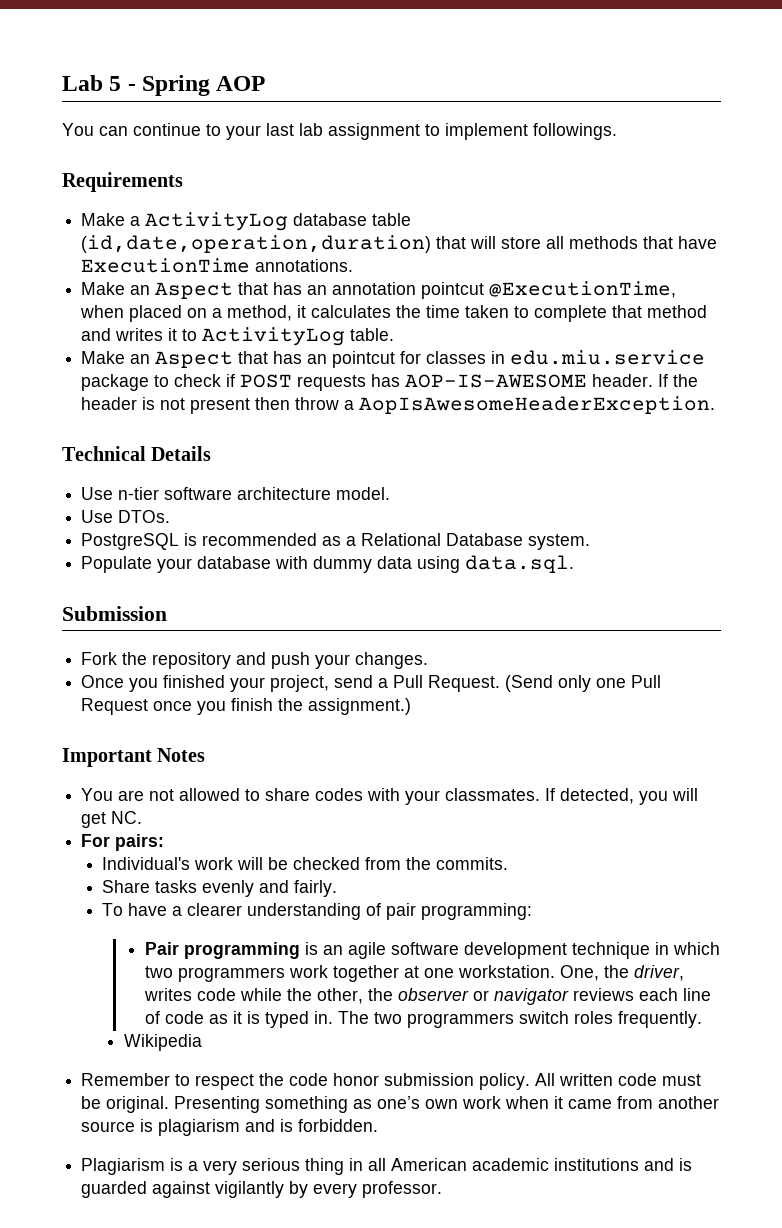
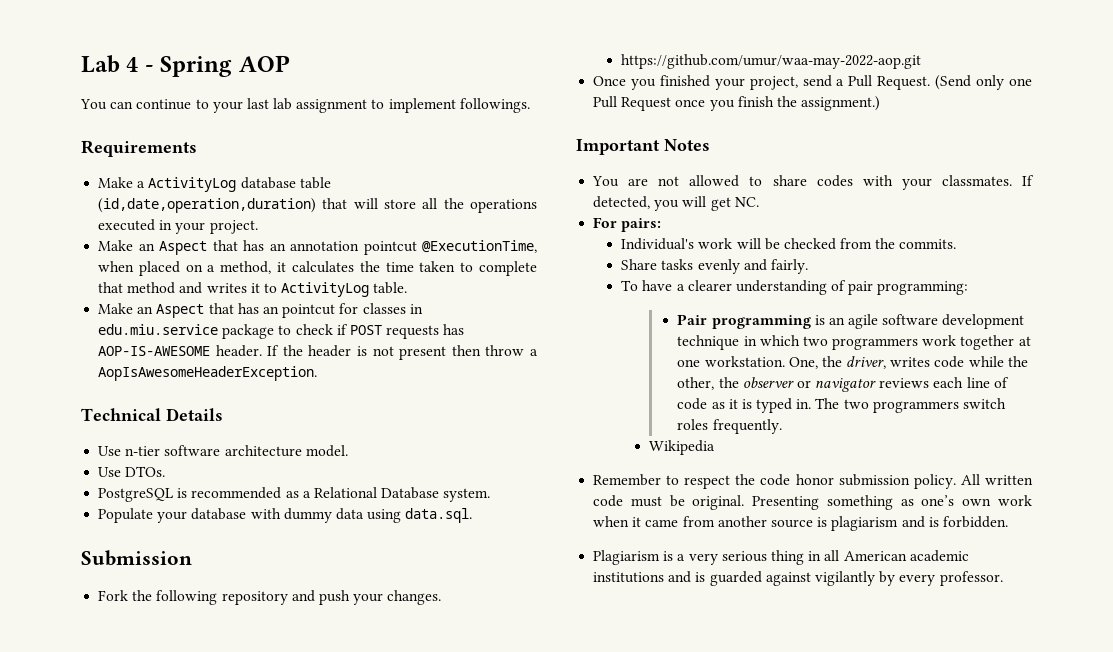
- Lab 5 - Spring AOP
+ Lab 4 - Spring AOP
- Make a ActivityLog database table (id,date,operation,duration) that will store all methods that have ExecutionTime annotations.
+ Make a ActivityLog database table (id,date,operation,duration) that will store all the operations executed in your project.
- Fork the repository and push your changes.
+ Fork the following repository and push your changes.
+ https://github.com/umur/waa-may-2022-aop.git

